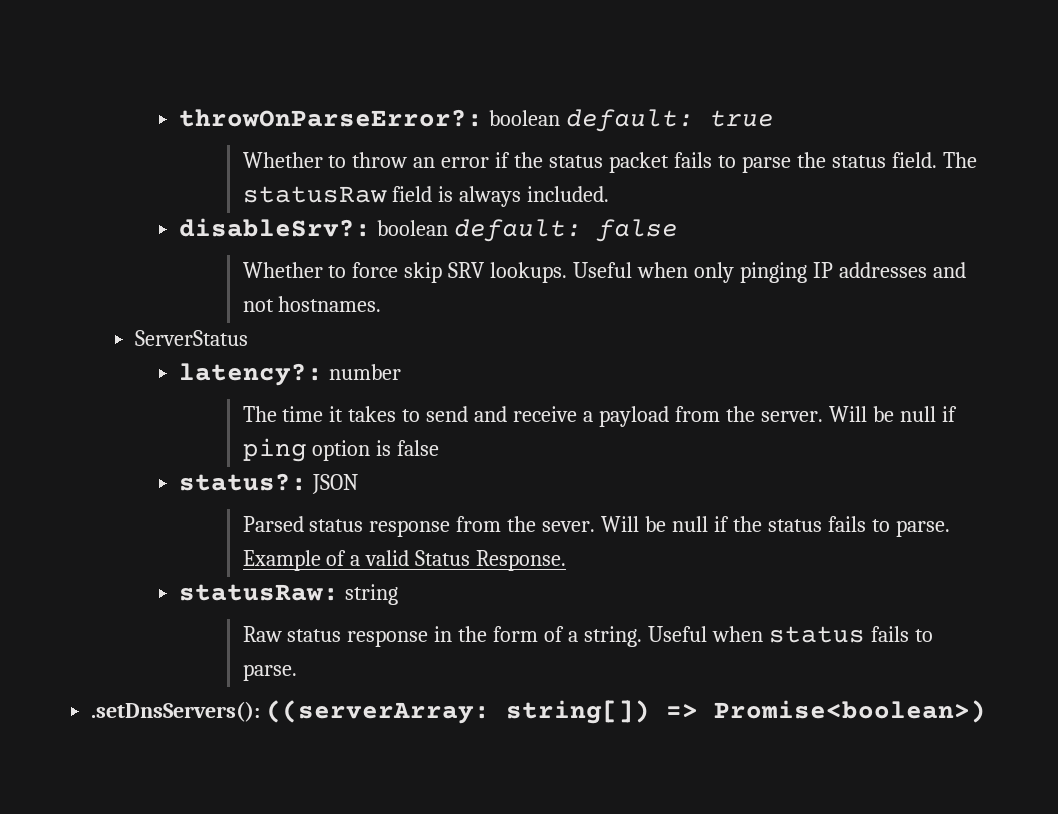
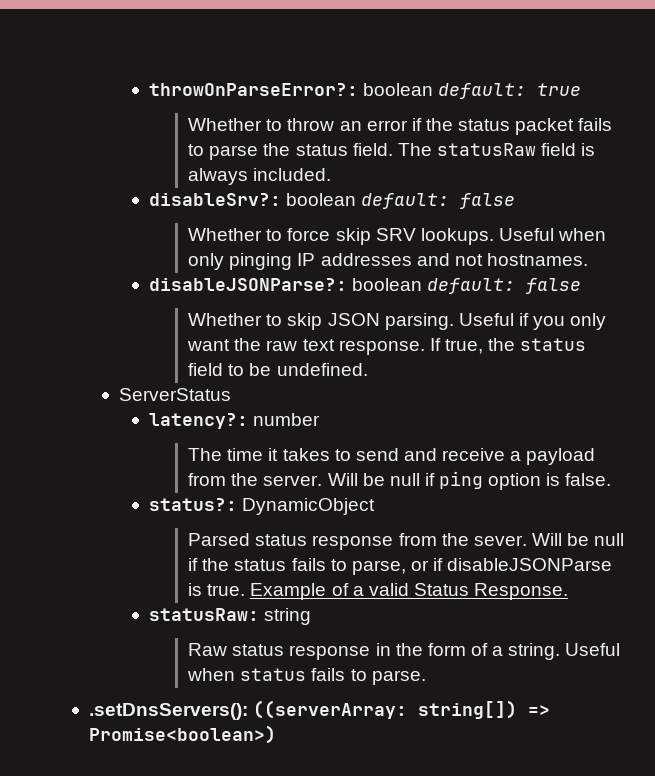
+ disableJSONParse?: boolean default: false
+ Whether to skip JSON parsing. Useful if you only want the raw text response. If true, the status field to be undefined.
- Will be null if ping option is false
+ Will be null if ping option is false.
- status?: JSON
+ status?: DynamicObject
- Will be null if the status fails to parse.
+ Will be null if the status fails to parse, or if disableJSONParse is true.

